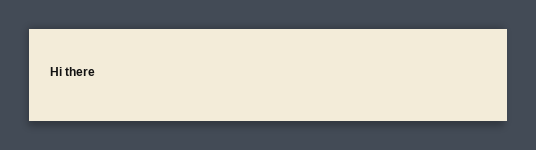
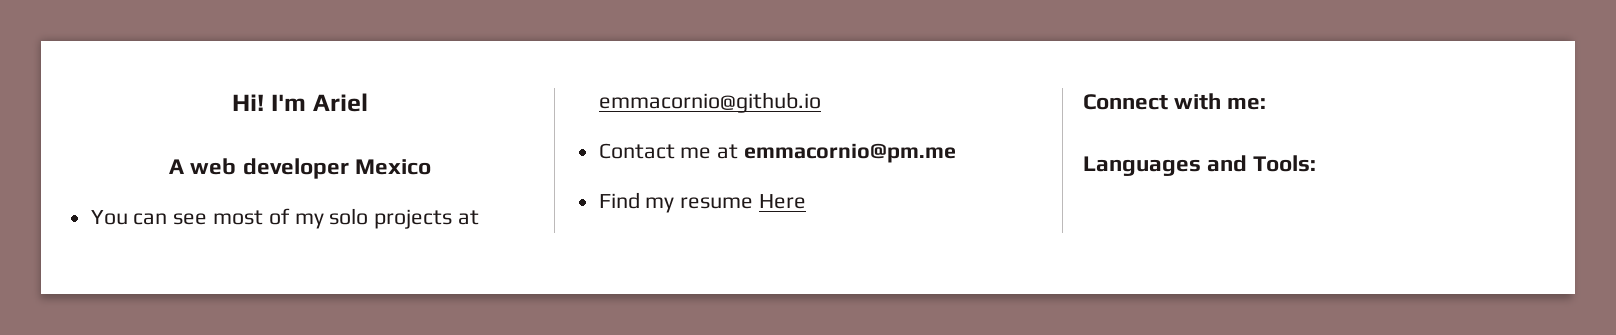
- Hi there
+ Hi! I'm Ariel
+ A web developer Mexico
+ You can see most of my solo projects at emmacornio@github.io
+ Contact me at emmacornio@pm.me
+ Find my resume Here
+ Connect with me:
+ Languages and Tools:

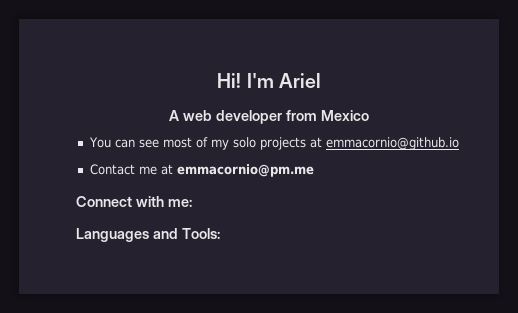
- A web developer Mexico
+ A web developer from Mexico
- Find my resume Here

